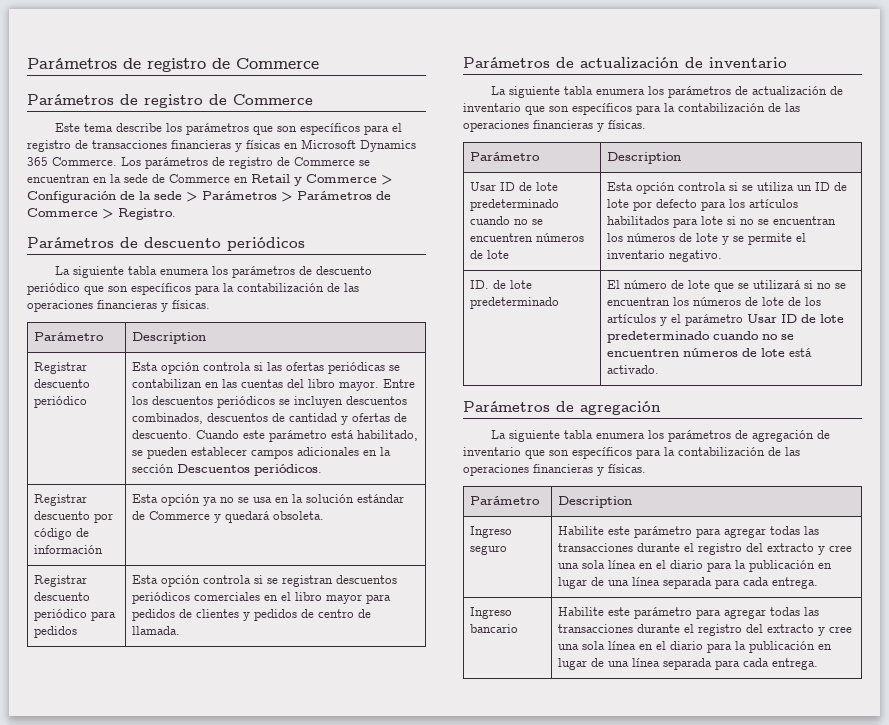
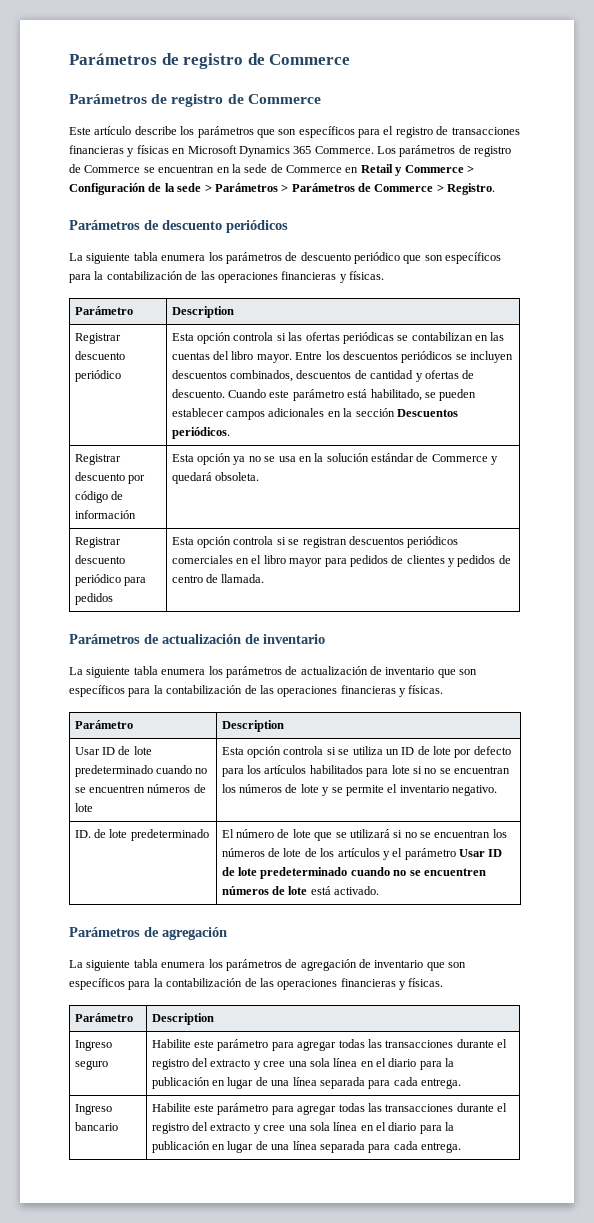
- Este tema describe los parámetros que son específicos para el registro de transacciones financieras y físicas en Microsoft Dynamics 365 Commerce.
+ Este artículo describe los parámetros que son específicos para el registro de transacciones financieras y físicas en Microsoft Dynamics 365 Commerce.

